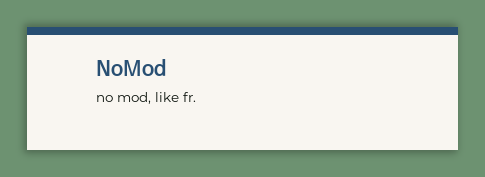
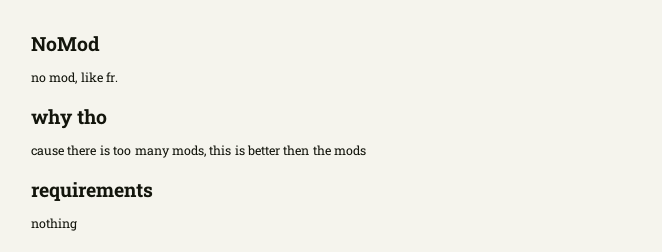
+ why tho
+ cause there is too many mods, this is better then the mods
+ requirements
+ nothing

